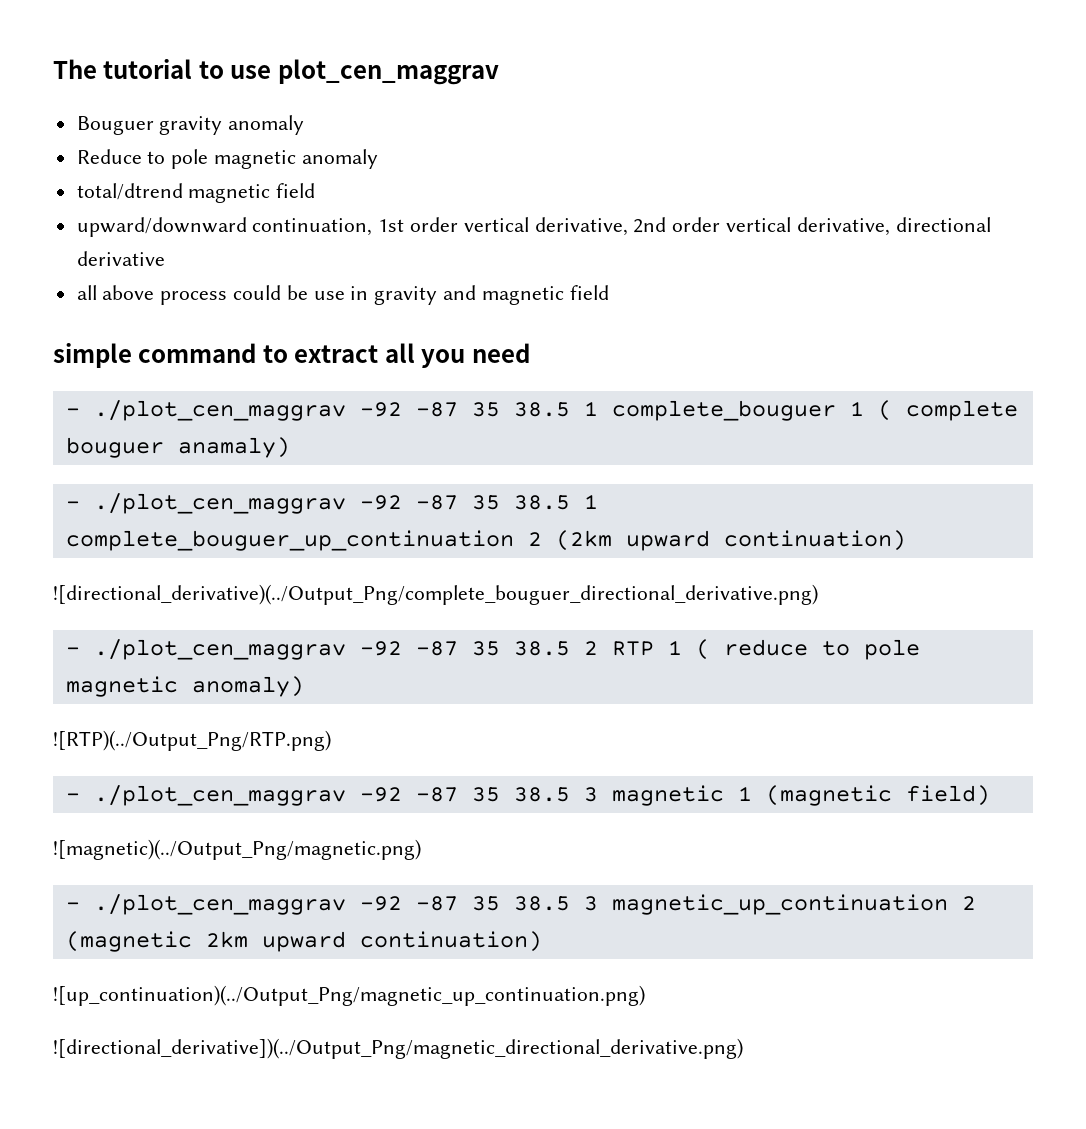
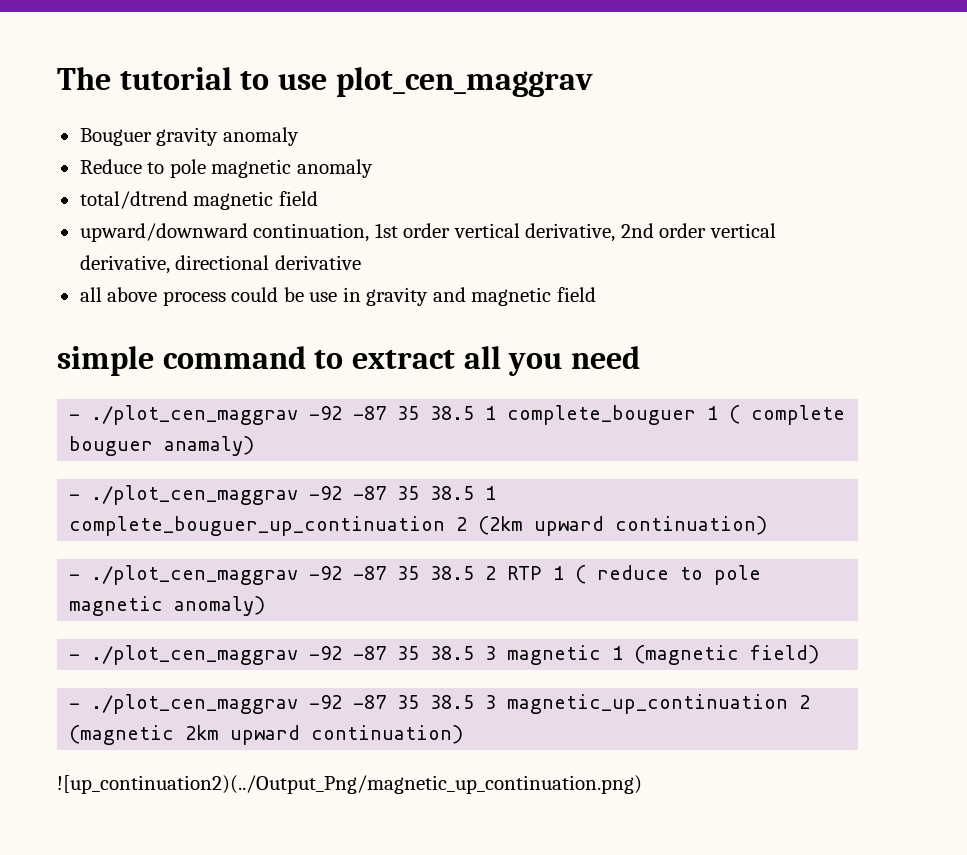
- ![directional_derivative)(../Output_Png/complete_bouguer_directional_derivative.png)
- ![RTP)(../Output_Png/RTP.png)
- ![magnetic)(../Output_Png/magnetic.png)
- ![up_continuation)(../Output_Png/magnetic_up_continuation.png)
- ![directional_derivative])(../Output_Png/magnetic_directional_derivative.png)
+ ![up_continuation2)(../Output_Png/magnetic_up_continuation.png)

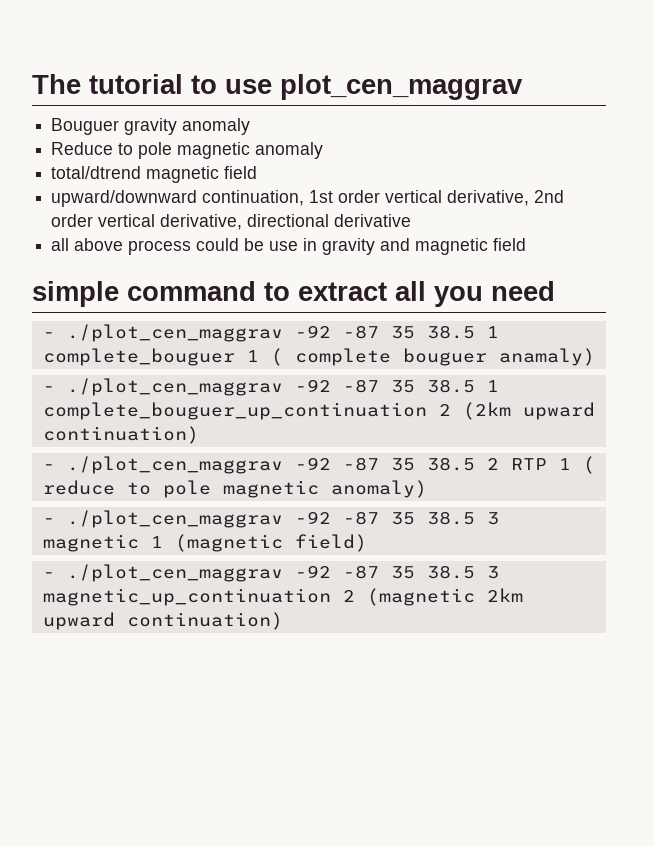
- ![up_continuation2)(../Output_Png/magnetic_up_continuation.png)

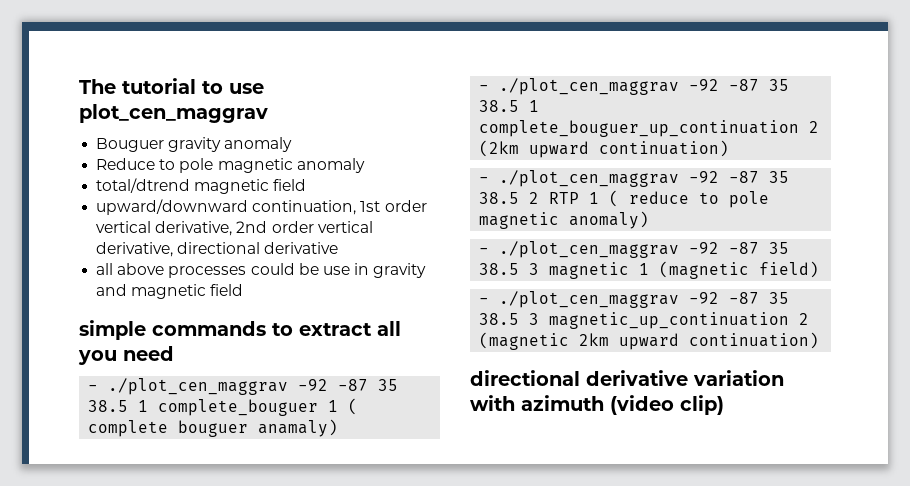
- all above process could be use in gravity and magnetic field
+ all above processes could be use in gravity and magnetic field
- simple command to extract all you need
+ simple commands to extract all you need
+ directional derivative variation with azimuth (video clip)

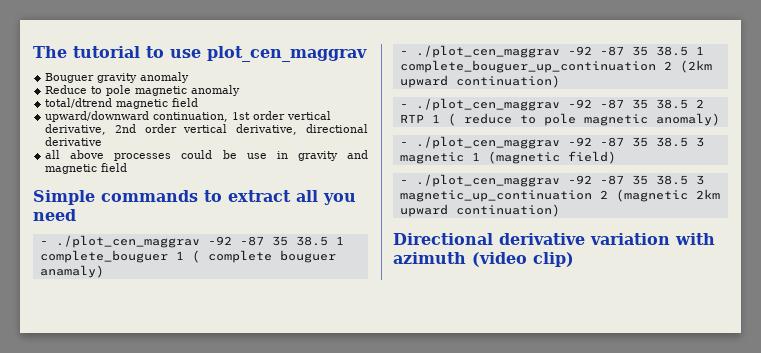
- simple commands to extract all you need
+ Simple commands to extract all you need
- directional derivative variation with azimuth (video clip)
+ Directional derivative variation with azimuth (video clip)

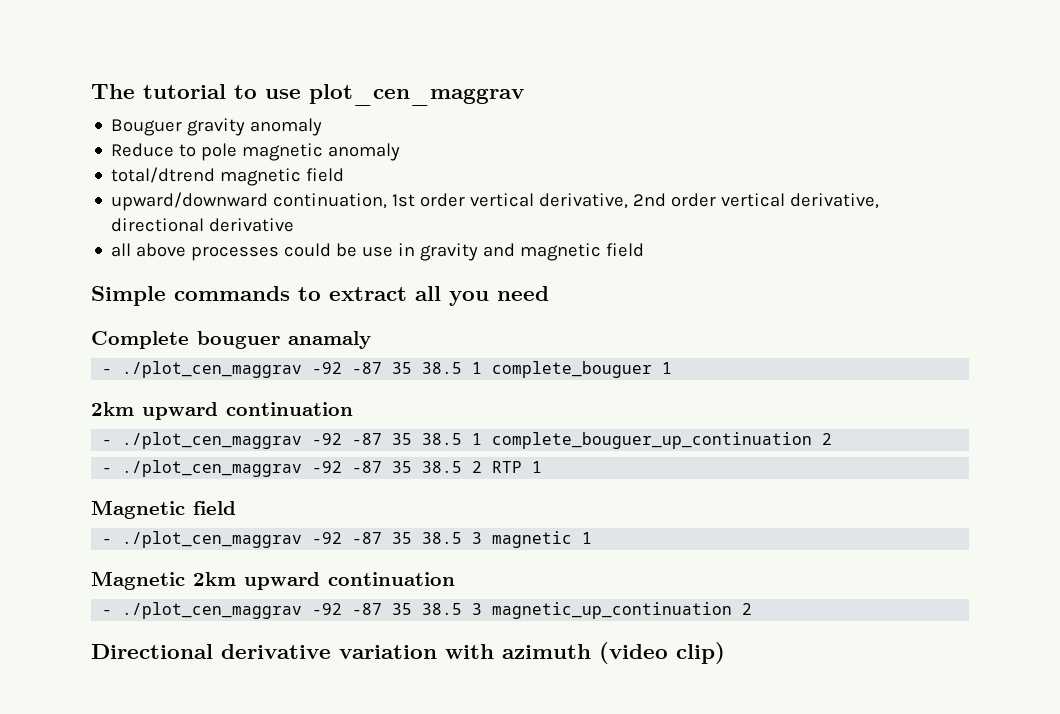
+ Complete bouguer anamaly
- - ./plot_cen_maggrav -92 -87 35 38.5 1 complete_bouguer 1 ( complete bouguer anamaly)
+ - ./plot_cen_maggrav -92 -87 35 38.5 1 complete_bouguer 1
+ 2km upward continuation
- - ./plot_cen_maggrav -92 -87 35 38.5 1 complete_bouguer_up_continuation 2 (2km upward continuation)
+ - ./plot_cen_maggrav -92 -87 35 38.5 1 complete_bouguer_up_continuation 2
- - ./plot_cen_maggrav -92 -87 35 38.5 2 RTP 1 ( reduce to pole magnetic anomaly)
+ - ./plot_cen_maggrav -92 -87 35 38.5 2 RTP 1
+ Magnetic field
- - ./plot_cen_maggrav -92 -87 35 38.5 3 magnetic 1 (magnetic field)
+ - ./plot_cen_maggrav -92 -87 35 38.5 3 magnetic 1
+ Magnetic 2km upward continuation
- - ./plot_cen_maggrav -92 -87 35 38.5 3 magnetic_up_continuation 2 (magnetic 2km upward continuation)
+ - ./plot_cen_maggrav -92 -87 35 38.5 3 magnetic_up_continuation 2

